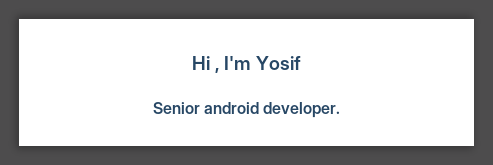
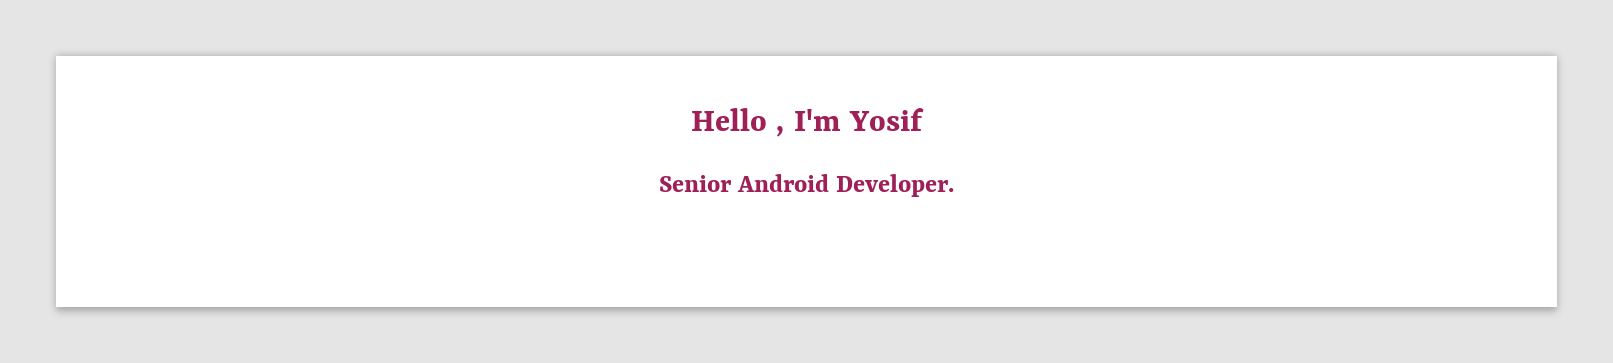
- Hi , I'm Yosif
+ Hello , I'm Yosif
- Senior android developer.
+ Senior Android Developer.

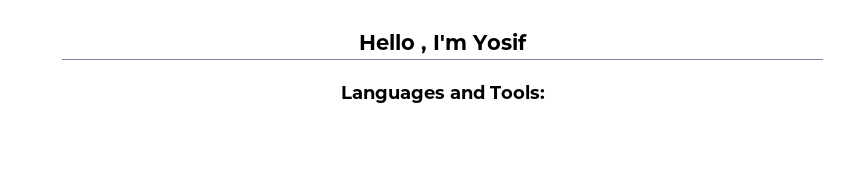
- Senior Android Developer.
+ Languages and Tools:

